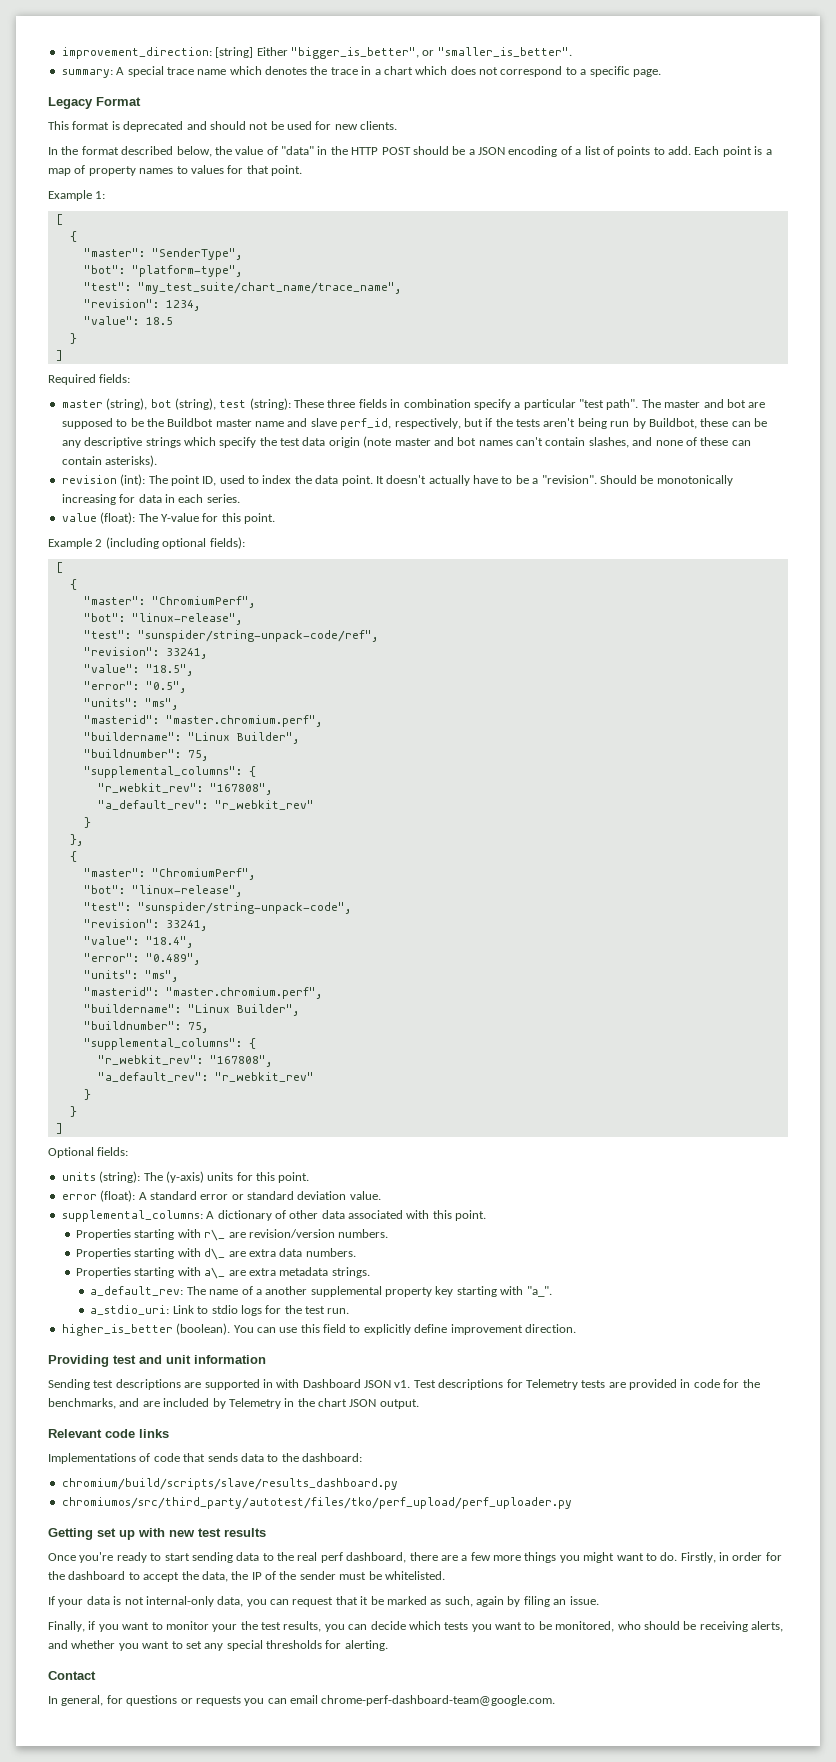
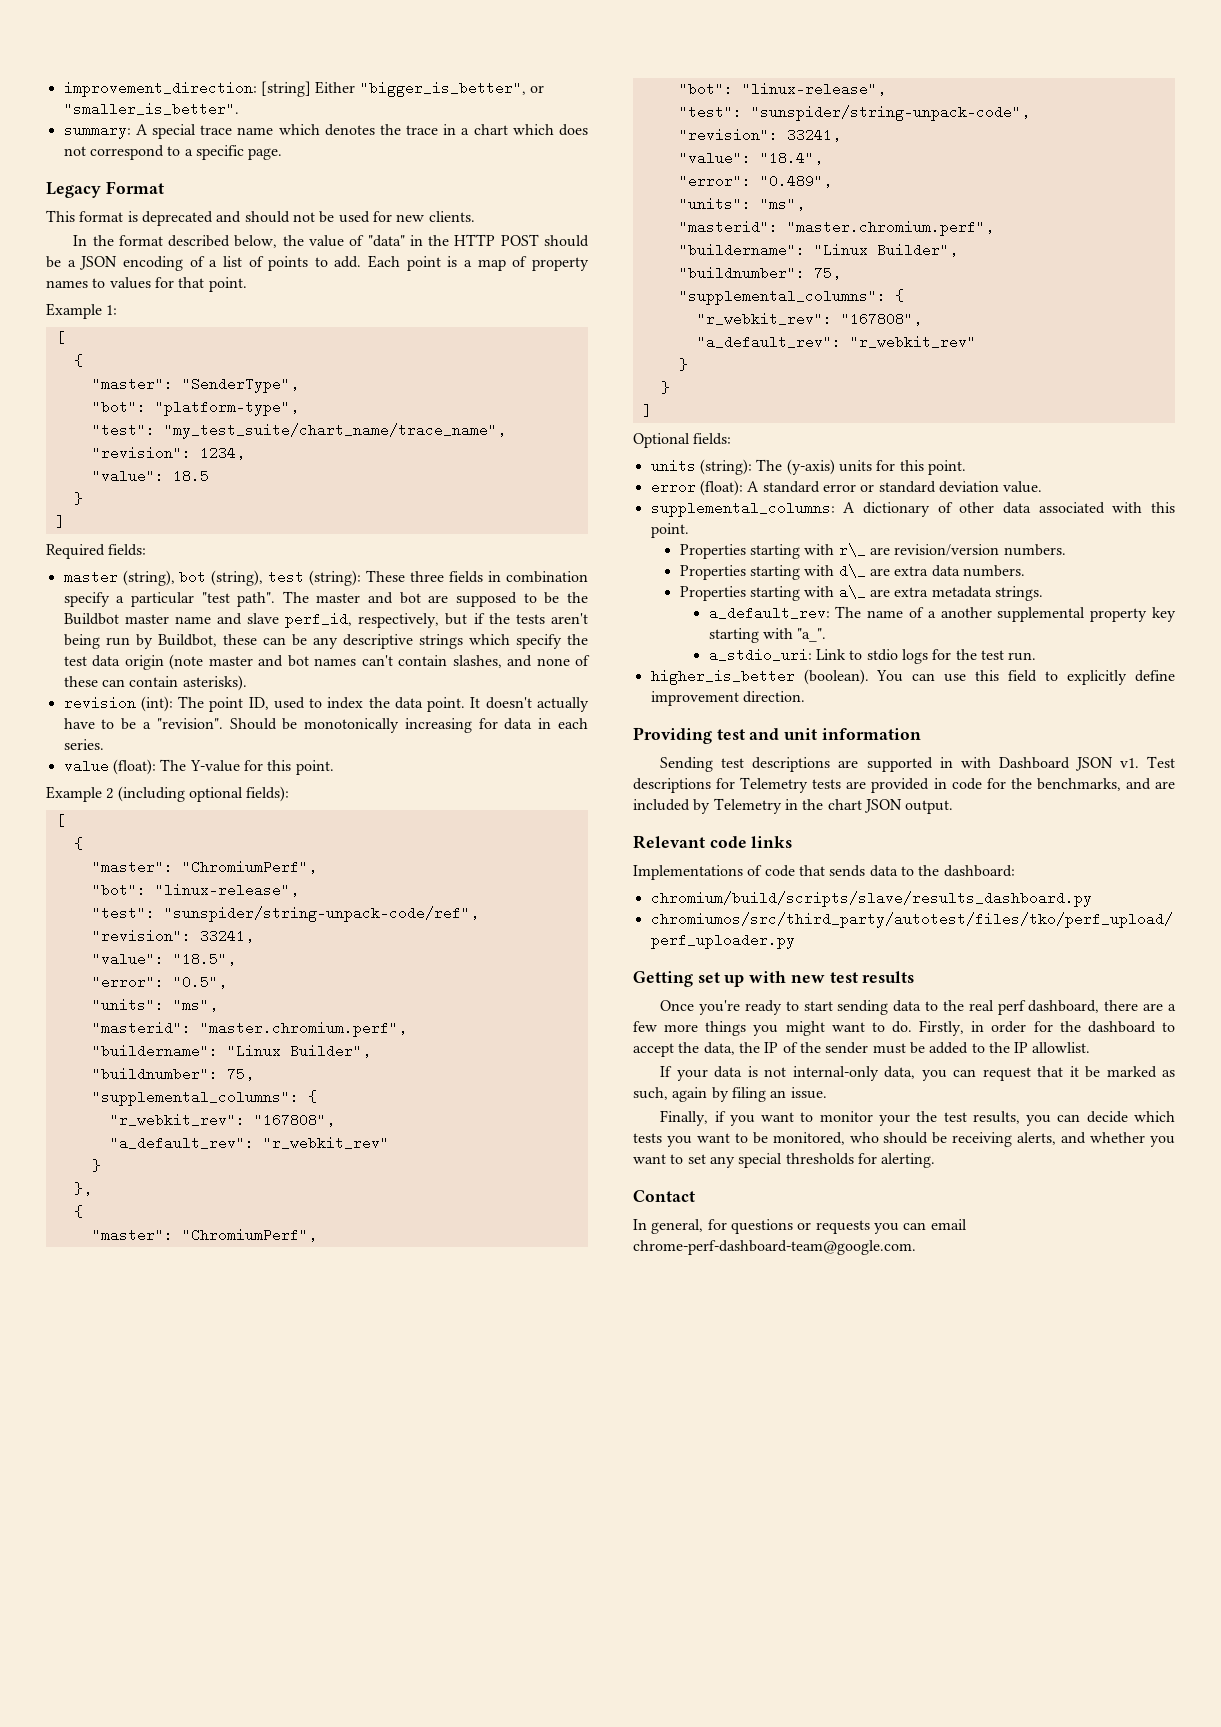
- Firstly, in order for the dashboard to accept the data, the IP of the sender must be whitelisted.
+ Firstly, in order for the dashboard to accept the data, the IP of the sender must be added to the IP allowlist.

